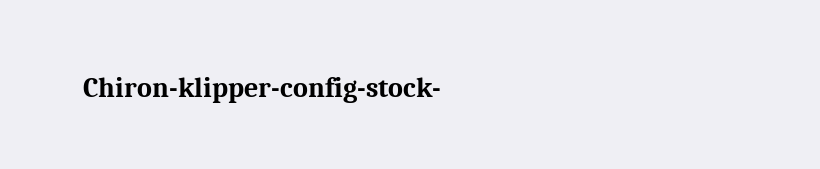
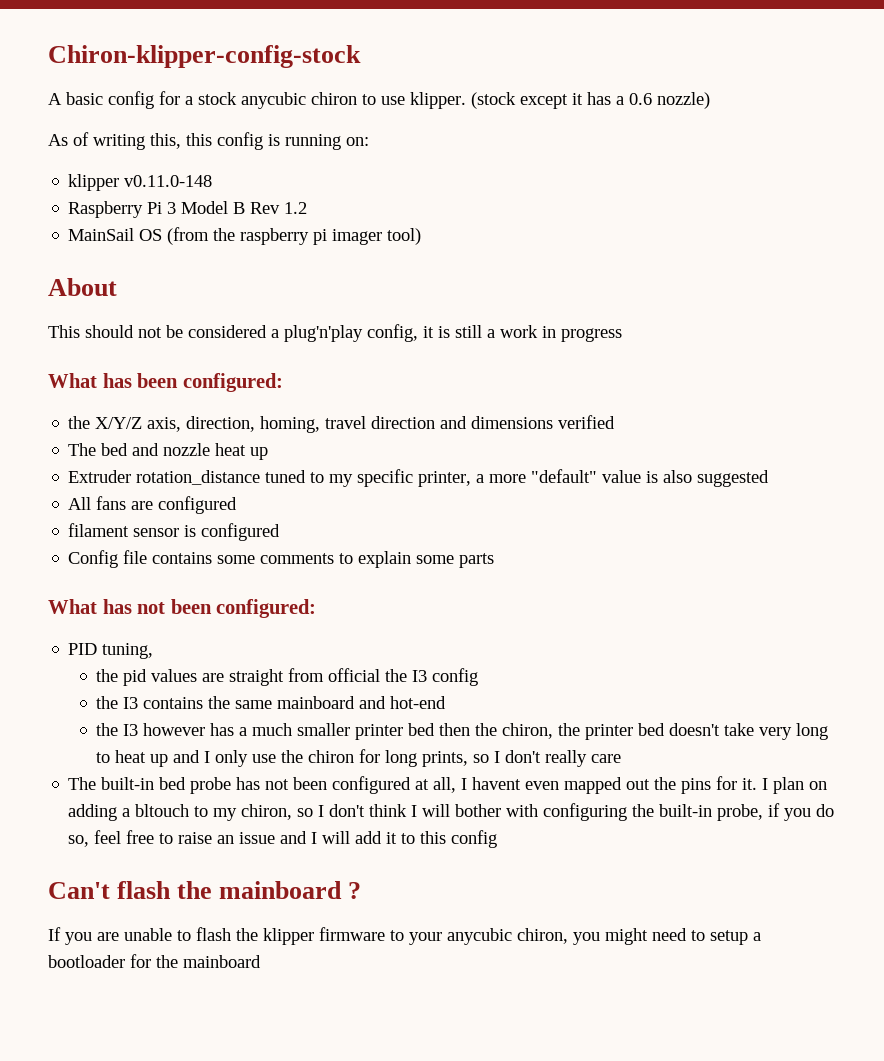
- Chiron-klipper-config-stock-
+ Chiron-klipper-config-stock
+ A basic config for a stock anycubic chiron to use klipper. (stock except it has a 0.6 nozzle)
+ As of writing this, this config is running on:
+ klipper v0.11.0-148
+ Raspberry Pi 3 Model B Rev 1.2
+ MainSail OS (from the raspberry pi imager tool)
+ About
+ This should not be considered a plug'n'play config, it is still a work in progress
+ What has been configured:
+ the X/Y/Z axis, direction, homing, travel direction and dimensions verified
+ The bed and nozzle heat up
+ Extruder rotation_distance tuned to my specific printer, a more "default" value is also suggested
+ All fans are configured
+ filament sensor is configured
+ Config file contains some comments to explain some parts
+ What has not been configured:
+ PID tuning,
+ the pid values are straight from official the I3 config
+ the I3 contains the same mainboard and hot-end
+ the I3 however has a much smaller printer bed then the chiron, the printer bed doesn't take very long to heat up and I only use the chiron for long prints, so I don't really care
+ The built-in bed probe has not been configured at all, I havent even mapped out the pins for it. I plan on adding a bltouch to my chiron, so I don't think I will bother with configuring the built-in probe, if you do so, feel free to raise an issue and I will add it to this config
+ Can't flash the mainboard ?
+ If you are unable to flash the klipper firmware to your anycubic chiron, you might need to setup a bootloader for the mainboard

